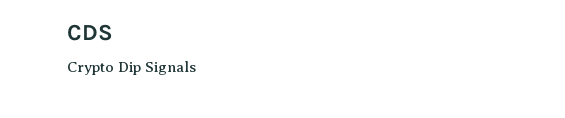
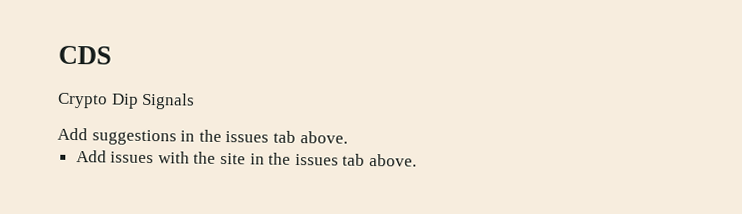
+ Add suggestions in the issues tab above.
+ Add issues with the site in the issues tab above.

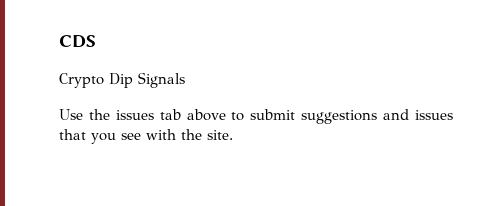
- Add suggestions in the issues tab above.
- Add issues with the site in the issues tab above.
+ Use the issues tab above to submit suggestions and issues that you see with the site.

